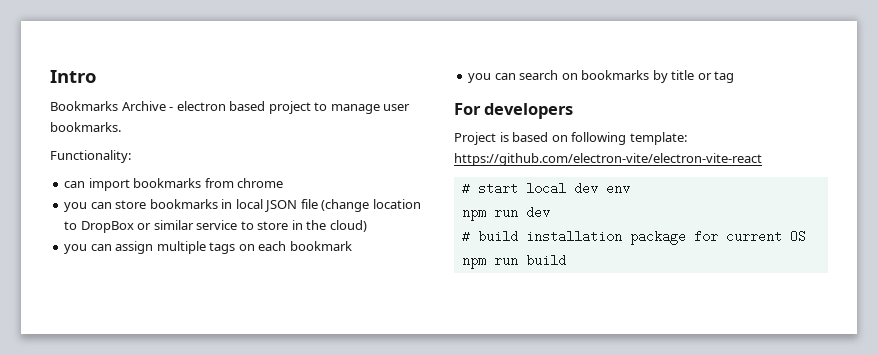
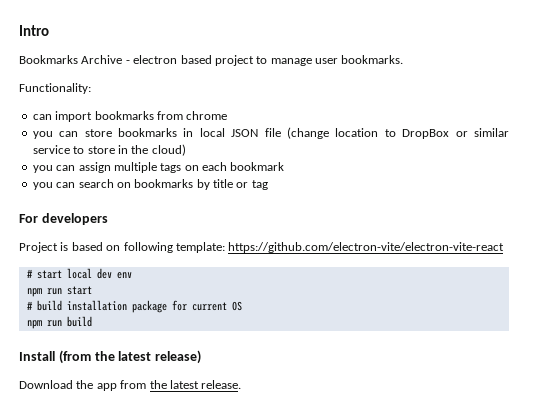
- npm run dev
+ npm run start
+ Install (from the latest release)
+ Download the app from the latest release.

